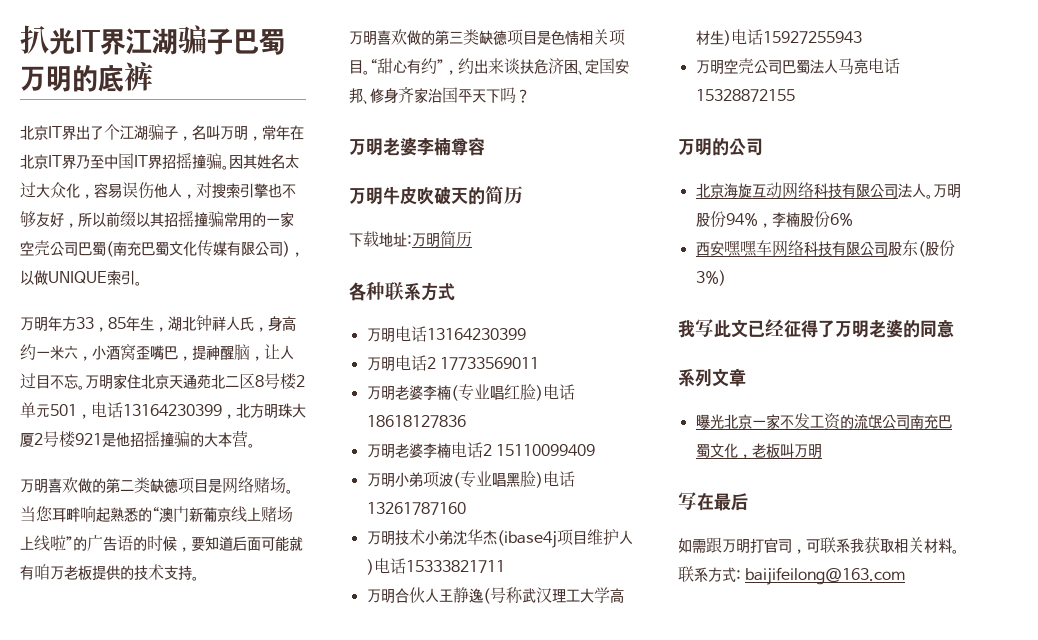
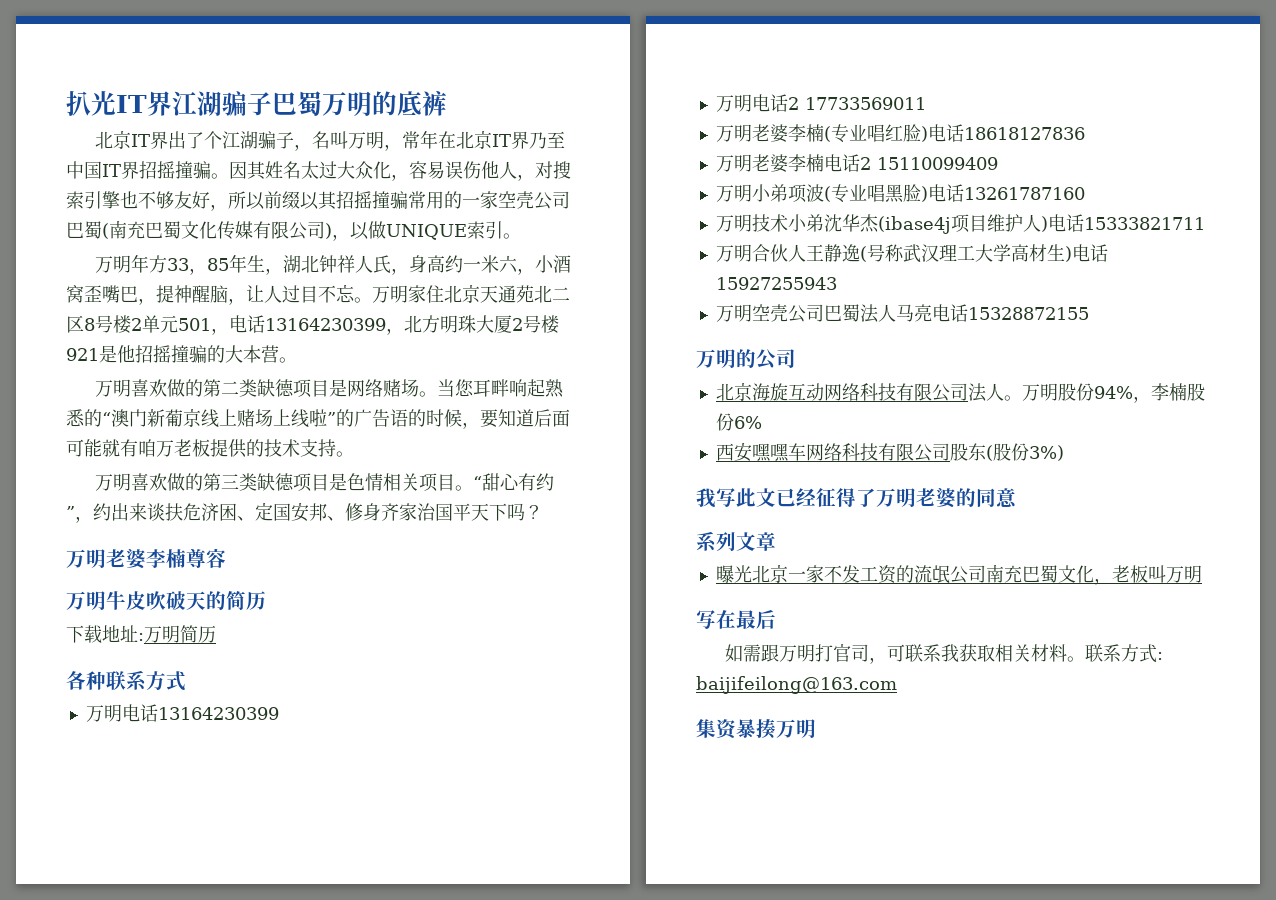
+ 集资暴揍万明

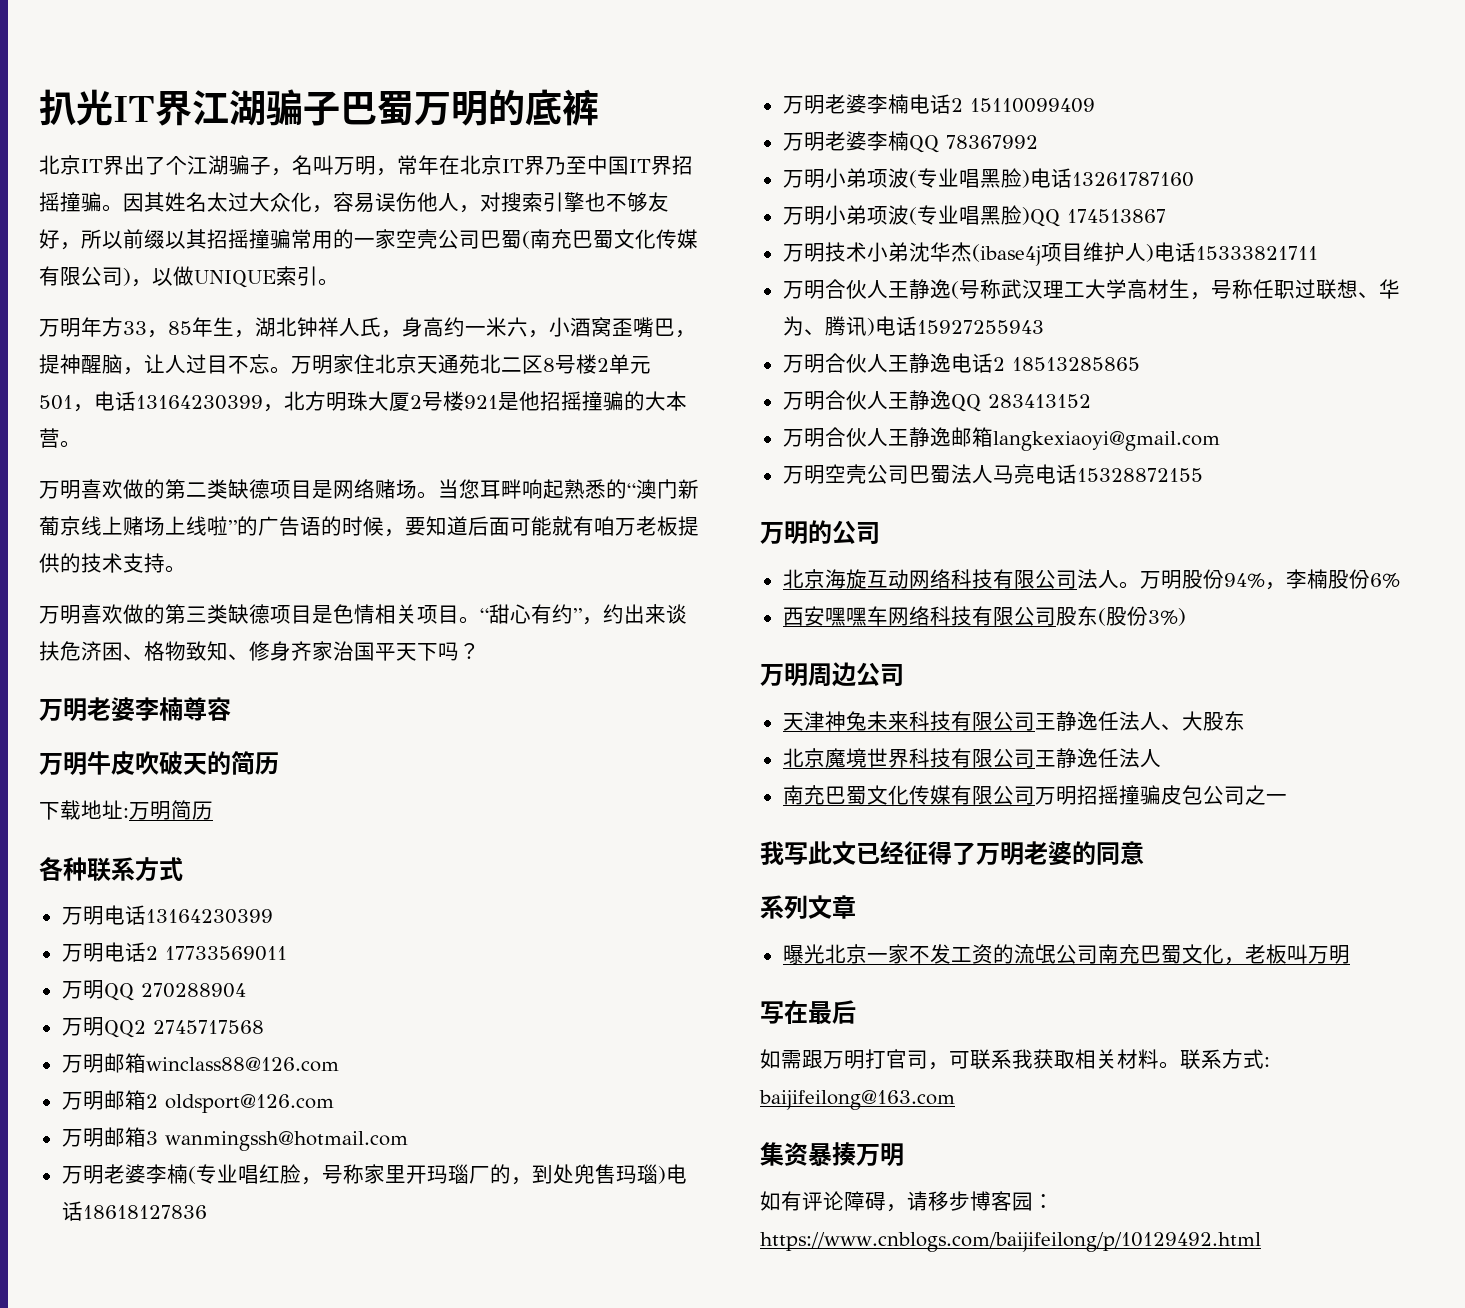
- “甜心有约”，约出来谈扶危济困、定国安邦、修身齐家治国平天下吗？
+ “甜心有约”，约出来谈扶危济困、格物致知、修身齐家治国平天下吗？
+ 万明QQ 270288904
+ 万明QQ2 2745717568
+ 万明邮箱winclass88@126.com
+ 万明邮箱2 oldsport@126.com
+ 万明邮箱3 wanmingssh@hotmail.com
- 万明老婆李楠(专业唱红脸)电话18618127836
+ 万明老婆李楠(专业唱红脸，号称家里开玛瑙厂的，到处兜售玛瑙)电话18618127836
+ 万明老婆李楠QQ 78367992
+ 万明小弟项波(专业唱黑脸)QQ 174513867
- 万明合伙人王静逸(号称武汉理工大学高材生)电话15927255943
+ 万明合伙人王静逸(号称武汉理工大学高材生，号称任职过联想、华为、腾讯)电话15927255943
+ 万明合伙人王静逸电话2 18513285865
+ 万明合伙人王静逸QQ 283413152
+ 万明合伙人王静逸邮箱langkexiaoyi@gmail.com
+ 万明周边公司
+ 天津神兔未来科技有限公司王静逸任法人、大股东
+ 北京魔境世界科技有限公司王静逸任法人
+ 南充巴蜀文化传媒有限公司万明招摇撞骗皮包公司之一
+ 如有评论障碍，请移步博客园：https://www.cnblogs.com/baijifeilong/p/10129492.html

